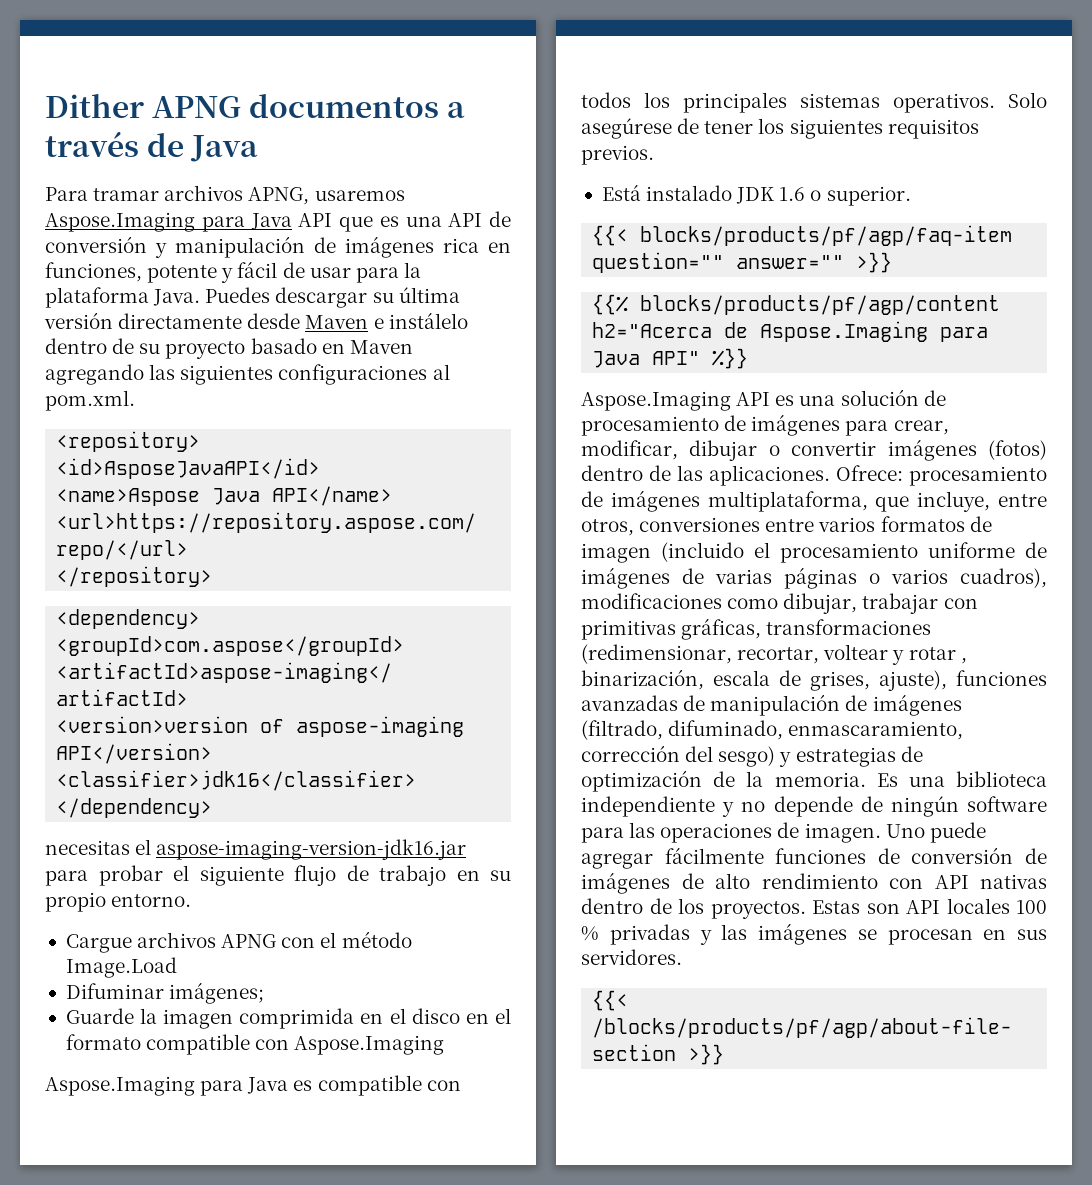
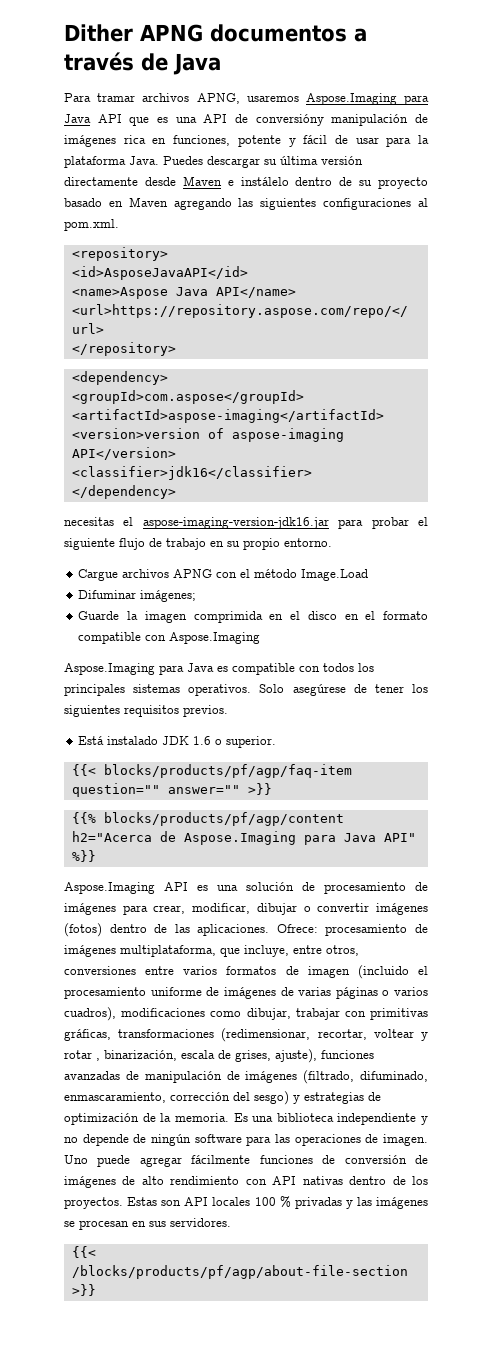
- Para tramar archivos APNG, usaremos Aspose.Imaging para Java API que es una API de conversión y manipulación de imágenes rica en funciones, potente y fácil de usar para la plataforma Java.
+ Para tramar archivos APNG, usaremos Aspose.Imaging para Java API que es una API de conversióny manipulación de imágenes rica en funciones, potente y fácil de usar para la plataforma Java.

